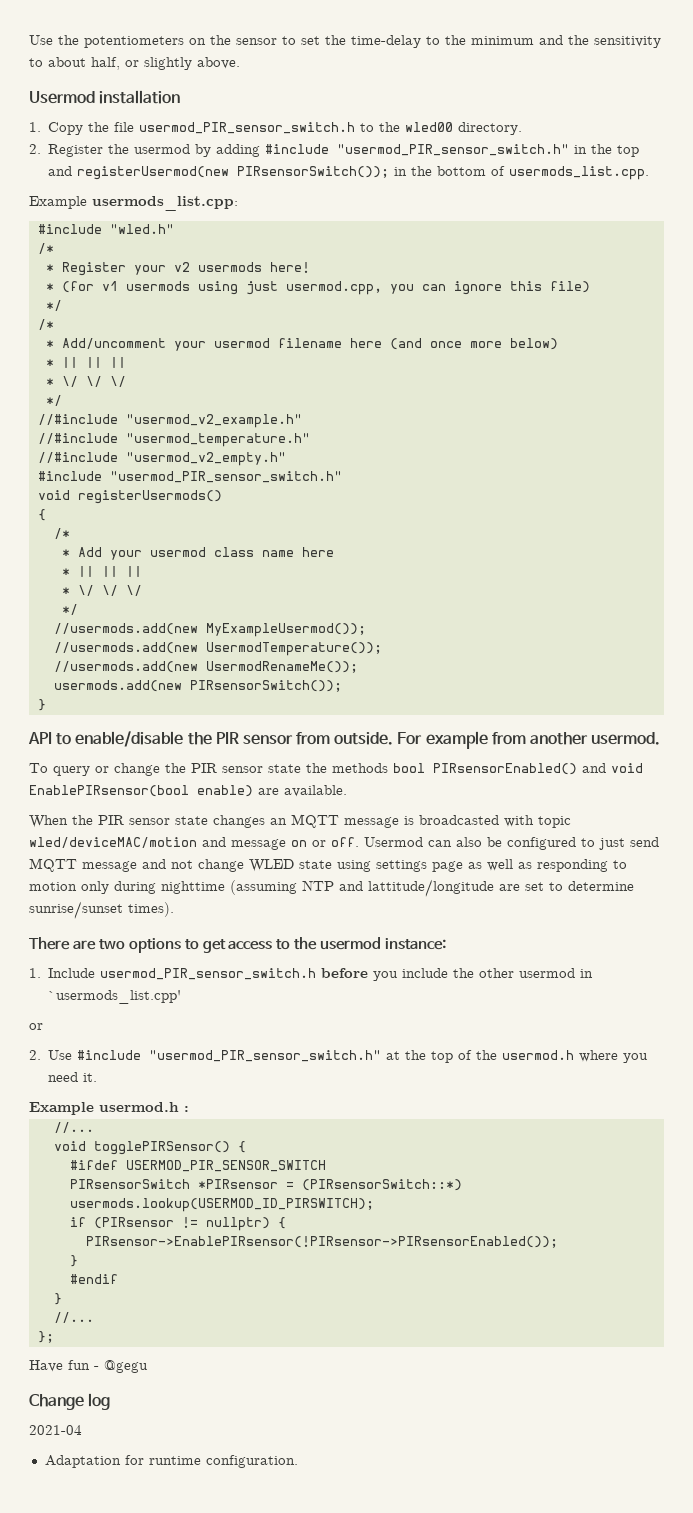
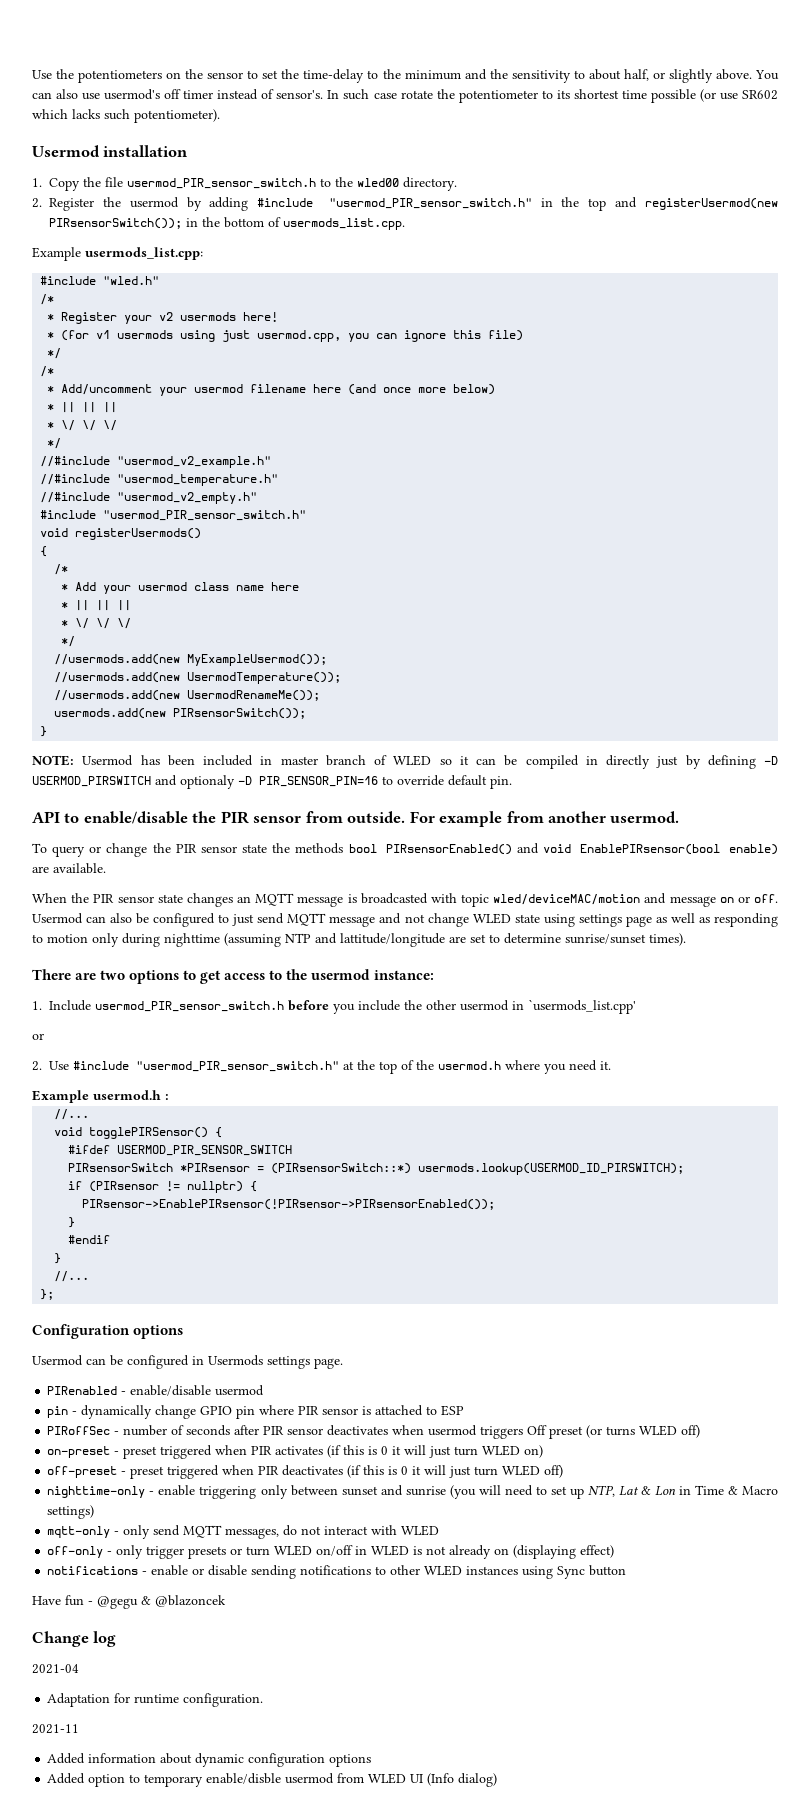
+ You can also use usermod's off timer instead of sensor's. In such case rotate the potentiometer to its shortest time possible (or use SR602 which lacks such potentiometer).
+ NOTE: Usermod has been included in master branch of WLED so it can be compiled in directly just by defining -D USERMOD_PIRSWITCH and optionaly -D PIR_SENSOR_PIN=16 to override default pin.
+ Configuration options
+ Usermod can be configured in Usermods settings page.
+ PIRenabled - enable/disable usermod
+ pin - dynamically change GPIO pin where PIR sensor is attached to ESP
+ PIRoffSec - number of seconds after PIR sensor deactivates when usermod triggers Off preset (or turns WLED off)
+ on-preset - preset triggered when PIR activates (if this is 0 it will just turn WLED on)
+ off-preset - preset triggered when PIR deactivates (if this is 0 it will just turn WLED off)
+ nighttime-only - enable triggering only between sunset and sunrise (you will need to set up NTP, Lat & Lon in Time & Macro settings)
+ mqtt-only - only send MQTT messages, do not interact with WLED
+ off-only - only trigger presets or turn WLED on/off in WLED is not already on (displaying effect)
+ notifications - enable or disable sending notifications to other WLED instances using Sync button
- Have fun - @gegu
+ Have fun - @gegu & @blazoncek
+ 2021-11
+ Added information about dynamic configuration options
+ Added option to temporary enable/disble usermod from WLED UI (Info dialog)

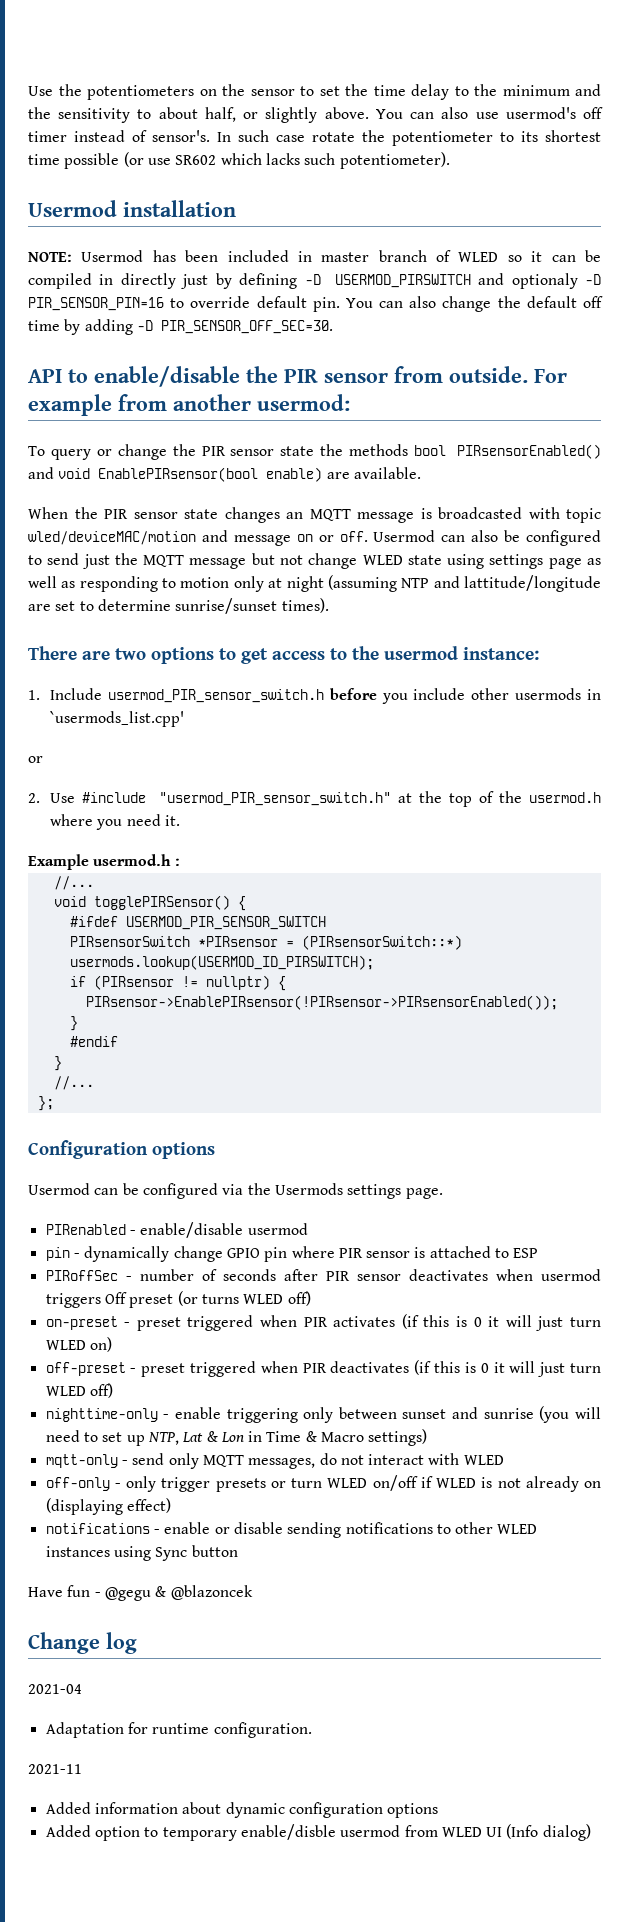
- Use the potentiometers on the sensor to set the time-delay to the minimum and the sensitivity to about half, or slightly above.
+ Use the potentiometers on the sensor to set the time delay to the minimum and the sensitivity to about half, or slightly above.
- 1. Copy the file usermod_PIR_sensor_switch.h to the wled00 directory.
- 2. Register the usermod by adding #include "usermod_PIR_sensor_switch.h" in the top and registerUsermod(new PIRsensorSwitch()); in the bottom of usermods_list.cpp.
- Example usermods_list.cpp:
- #include "wled.h"
- /*
- * Register your v2 usermods here!
- * (for v1 usermods using just usermod.cpp, you can ignore this file)
- */
- /*
- * Add/uncomment your usermod filename here (and once more below)
- * || || ||
- * \/ \/ \/
- */
- //#include "usermod_v2_example.h"
- //#include "usermod_temperature.h"
- //#include "usermod_v2_empty.h"
- #include "usermod_PIR_sensor_switch.h"
- void registerUsermods()
- {
- /*
- * Add your usermod class name here
- * || || ||
- * \/ \/ \/
- */
- //usermods.add(new MyExampleUsermod());
- //usermods.add(new UsermodTemperature());
- //usermods.add(new UsermodRenameMe());
- usermods.add(new PIRsensorSwitch());
- }
+ You can also change the default off time by adding -D PIR_SENSOR_OFF_SEC=30.
- For example from another usermod.
+ For example from another usermod:
- Usermod can also be configured to just send MQTT message and not change WLED state using settings page as well as responding to motion only during nighttime (assuming NTP and lattitude/longitude are set to determine sunrise/sunset times).
+ Usermod can also be configured to send just the MQTT message but not change WLED state using settings page as well as responding to motion only at night (assuming NTP and lattitude/longitude are set to determine sunrise/sunset times).
- 1. Include usermod_PIR_sensor_switch.h before you include the other usermod in `usermods_list.cpp'
+ 1. Include usermod_PIR_sensor_switch.h before you include other usermods in `usermods_list.cpp'
- Usermod can be configured in Usermods settings page.
+ Usermod can be configured via the Usermods settings page.
- mqtt-only - only send MQTT messages, do not interact with WLED
+ mqtt-only - send only MQTT messages, do not interact with WLED
- off-only - only trigger presets or turn WLED on/off in WLED is not already on (displaying effect)
+ off-only - only trigger presets or turn WLED on/off if WLED is not already on (displaying effect)

